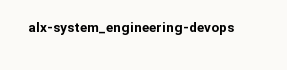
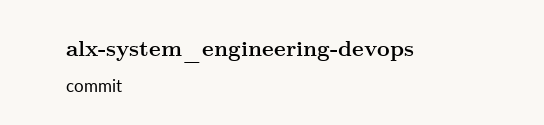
+ commit

